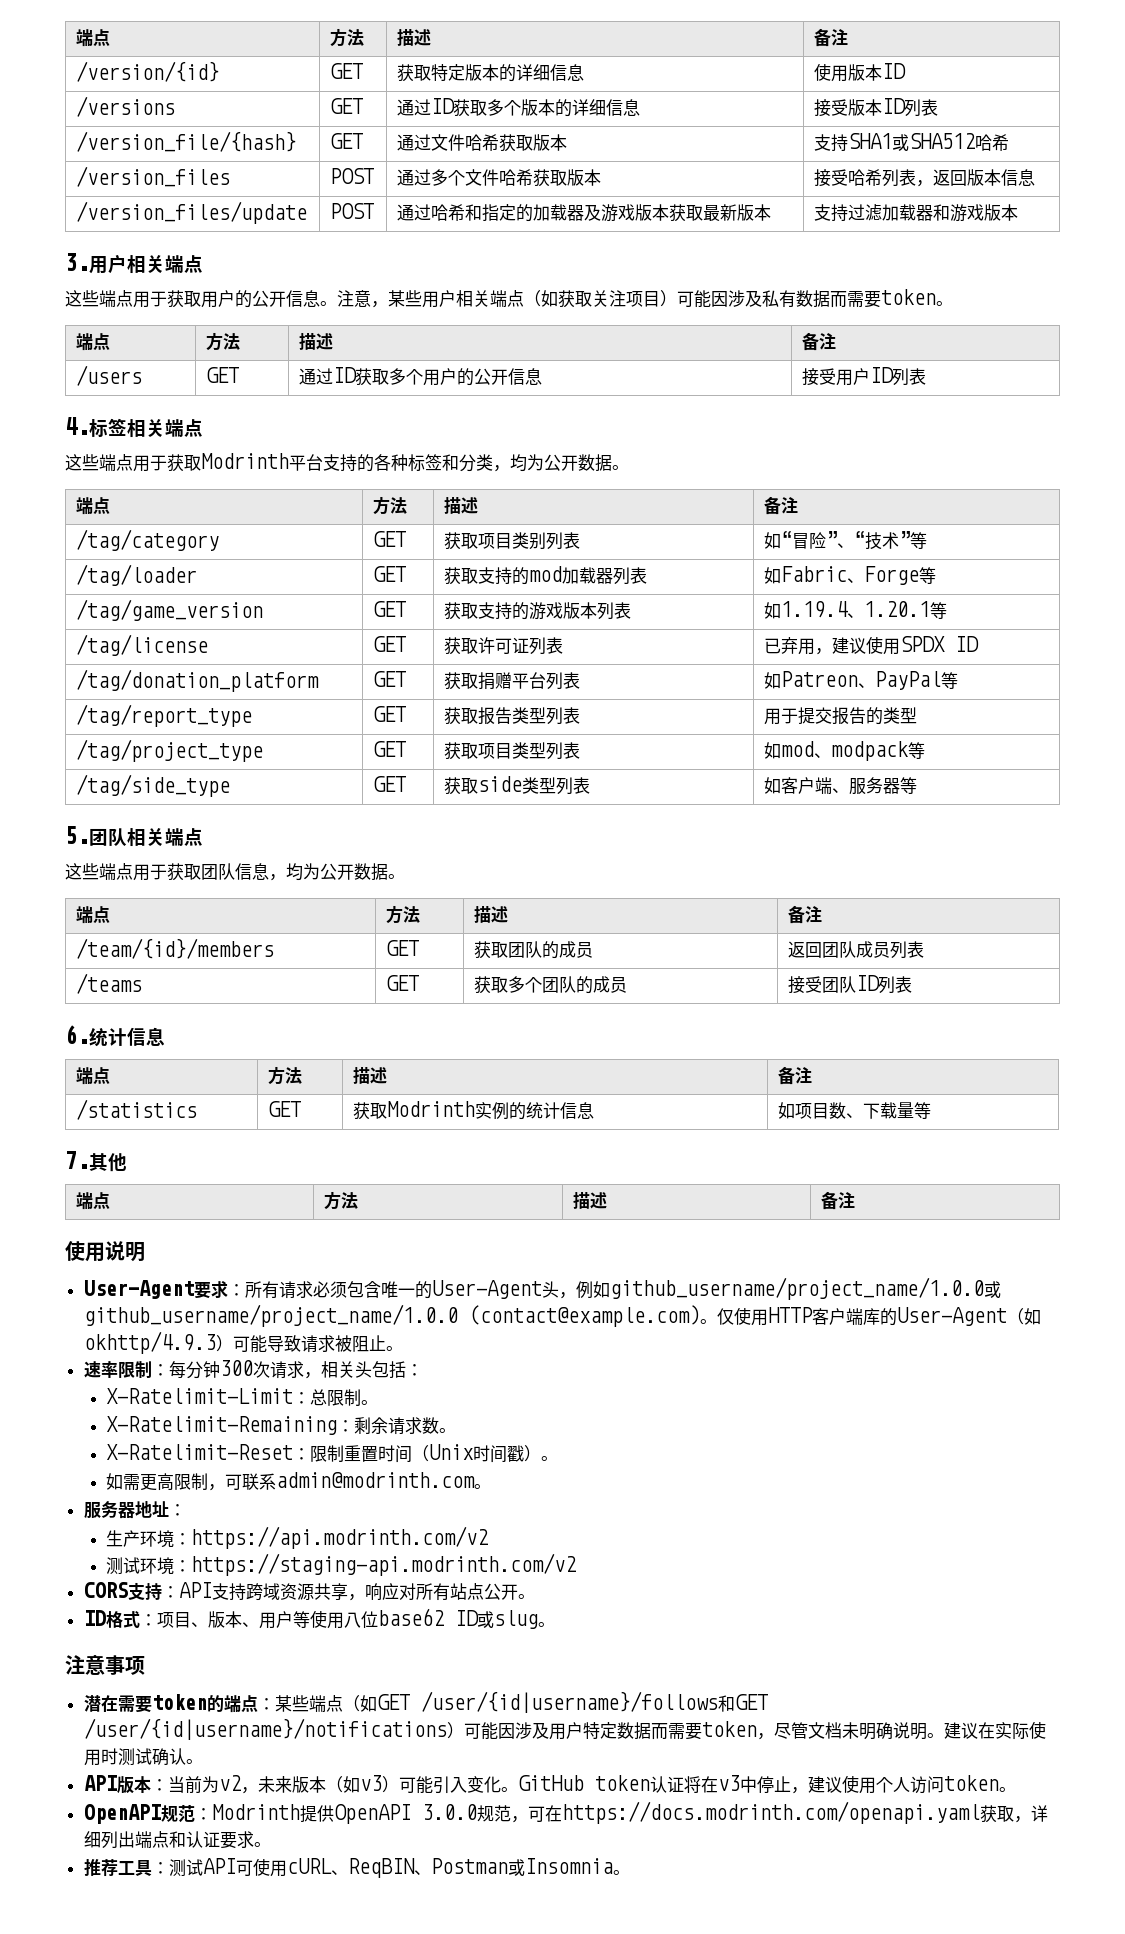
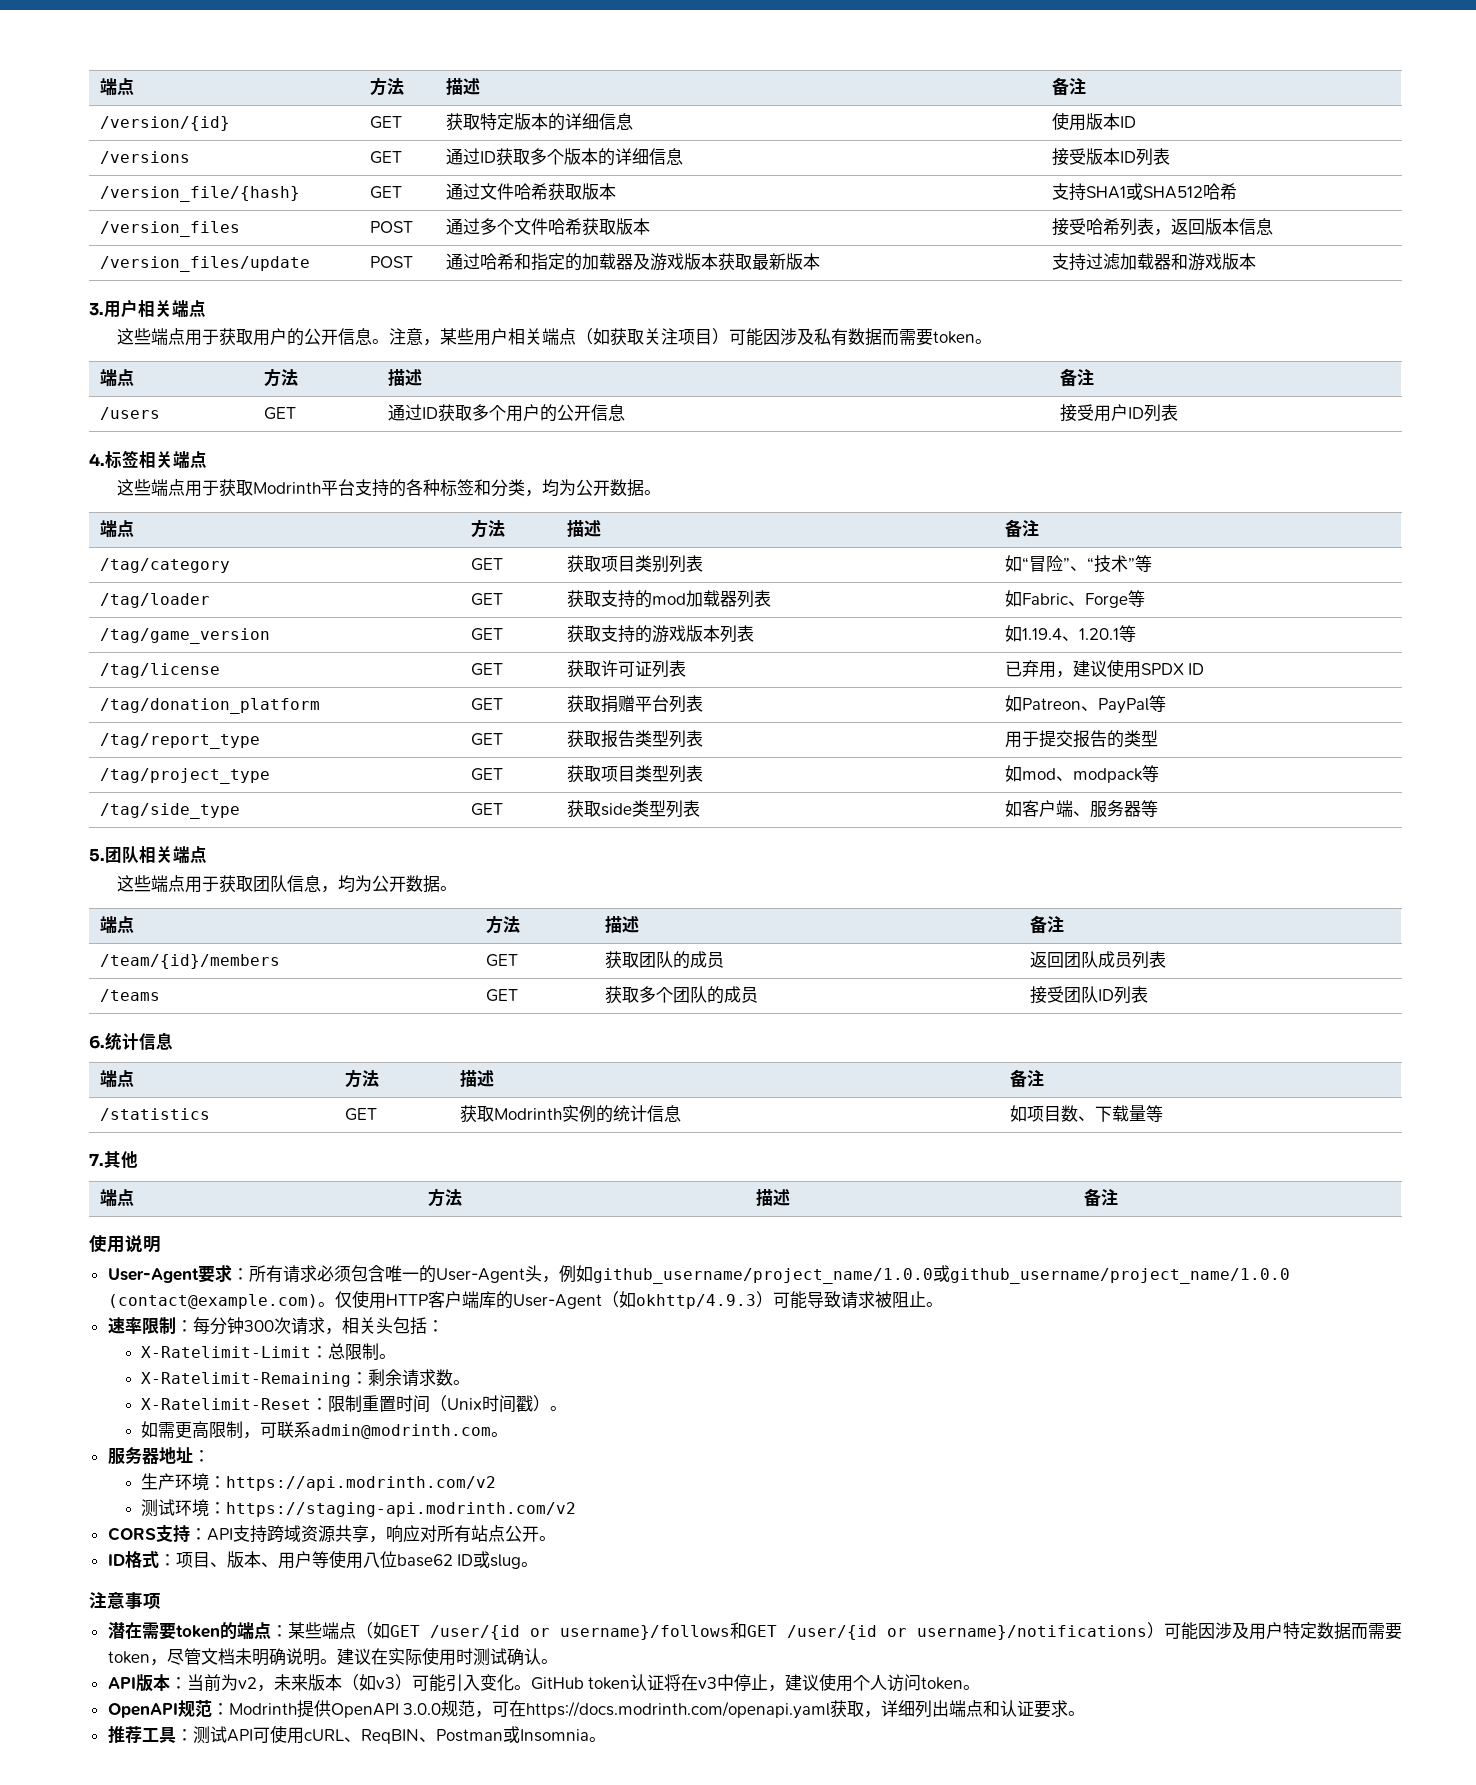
- 潜在需要token的端点：某些端点（如GET /user/{id|username}/follows和GET /user/{id|username}/notifications）可能因涉及用户特定数据而需要token，尽管文档未明确说明。
+ 潜在需要token的端点：某些端点（如GET /user/{id or username}/follows和GET /user/{id or username}/notifications）可能因涉及用户特定数据而需要token，尽管文档未明确说明。

